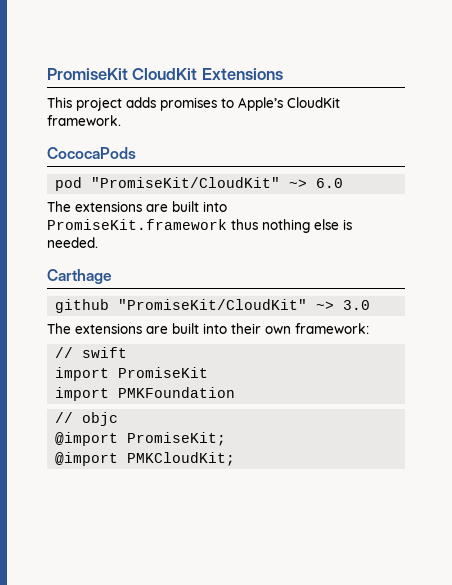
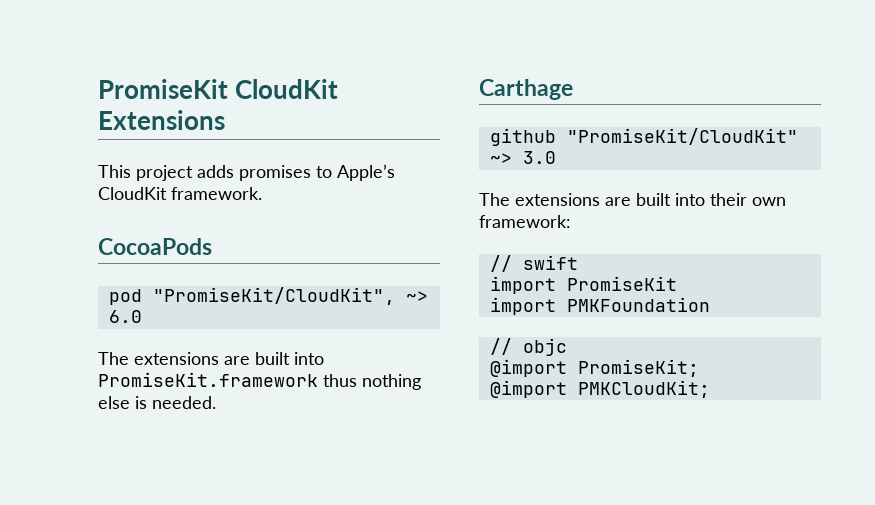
- CococaPods
+ CocoaPods
- pod "PromiseKit/CloudKit" ~> 6.0
+ pod "PromiseKit/CloudKit", ~> 6.0

